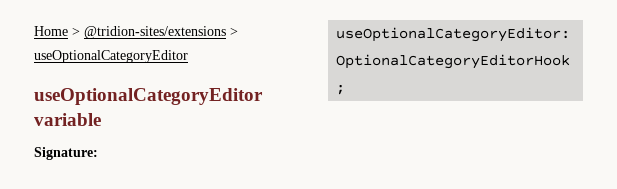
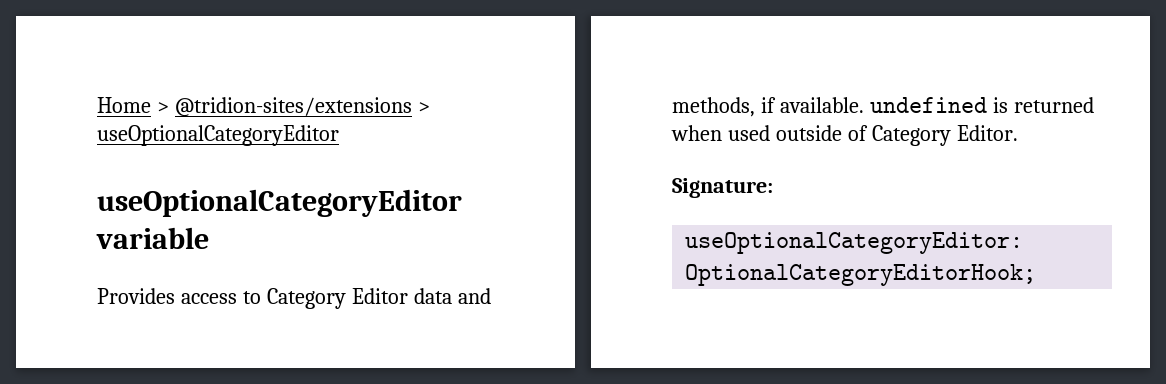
+ Provides access to Category Editor data and methods, if available. undefined is returned when used outside of Category Editor.

